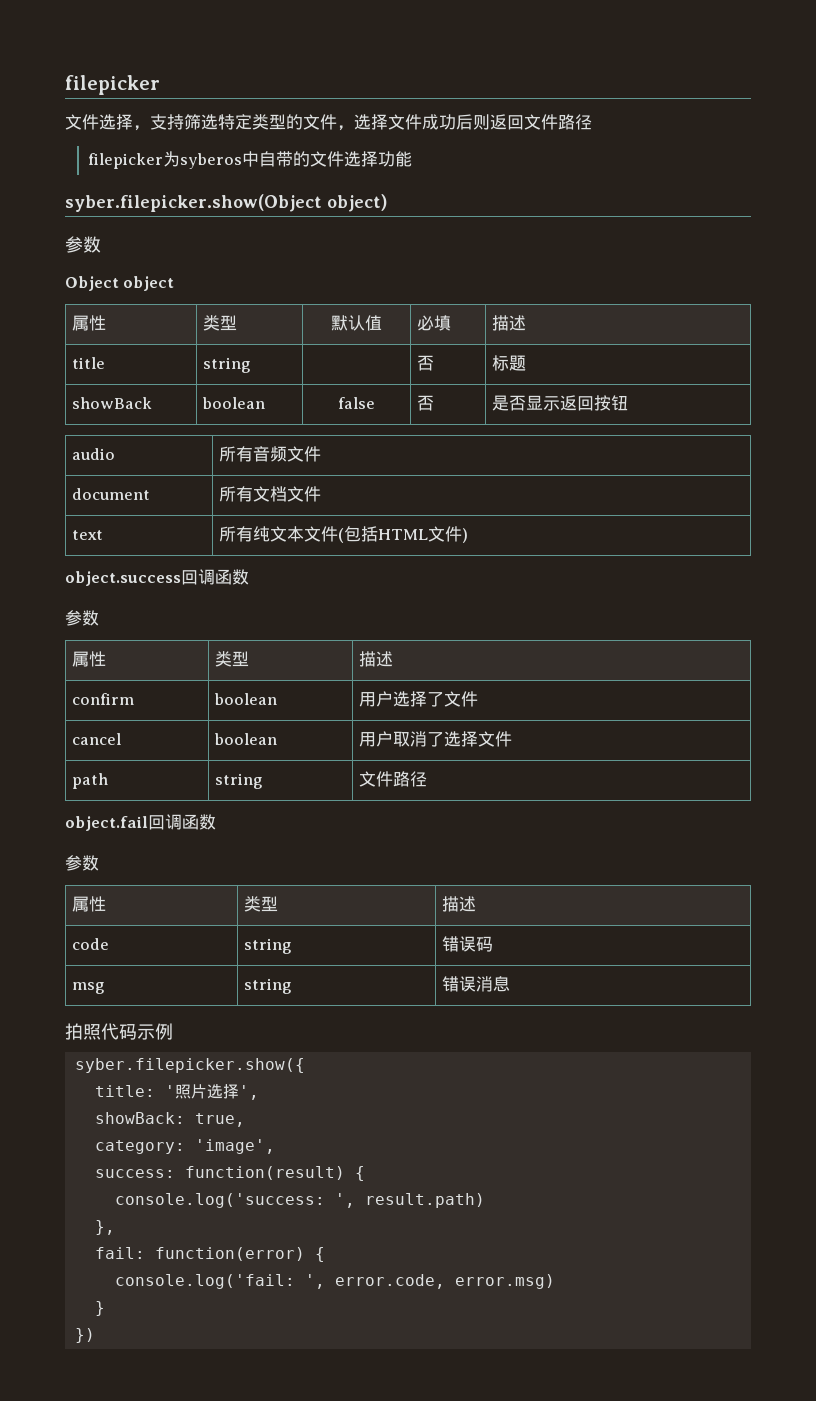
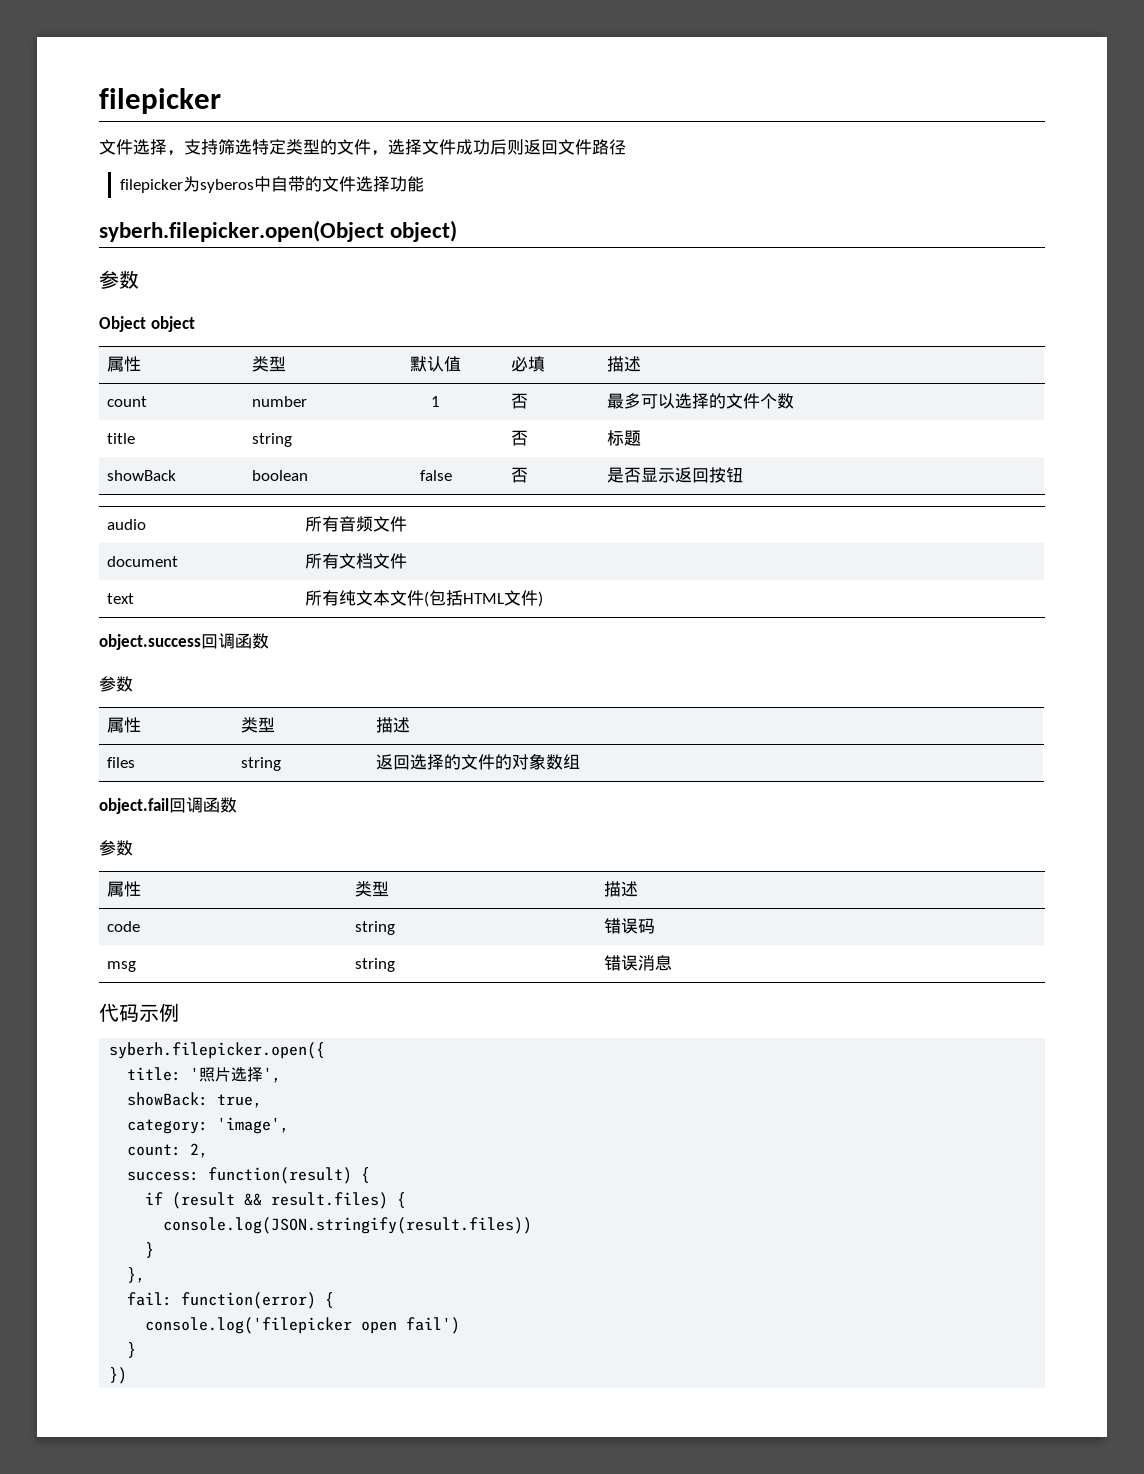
- syber.filepicker.show(Object object)
+ syberh.filepicker.open(Object object)
+ count | number | 1 | 否 | 最多可以选择的文件个数
- confirm | boolean | 用户选择了文件
- cancel | boolean | 用户取消了选择文件
- path | string | 文件路径
+ files | string | 返回选择的文件的对象数组
- 拍照代码示例
+ 代码示例
- syber.filepicker.show({
+ syberh.filepicker.open({
+ count: 2,
- console.log('success: ', result.path)
+ if (result && result.files) {
+ console.log(JSON.stringify(result.files))
+ }
- console.log('fail: ', error.code, error.msg)
+ console.log('filepicker open fail')

